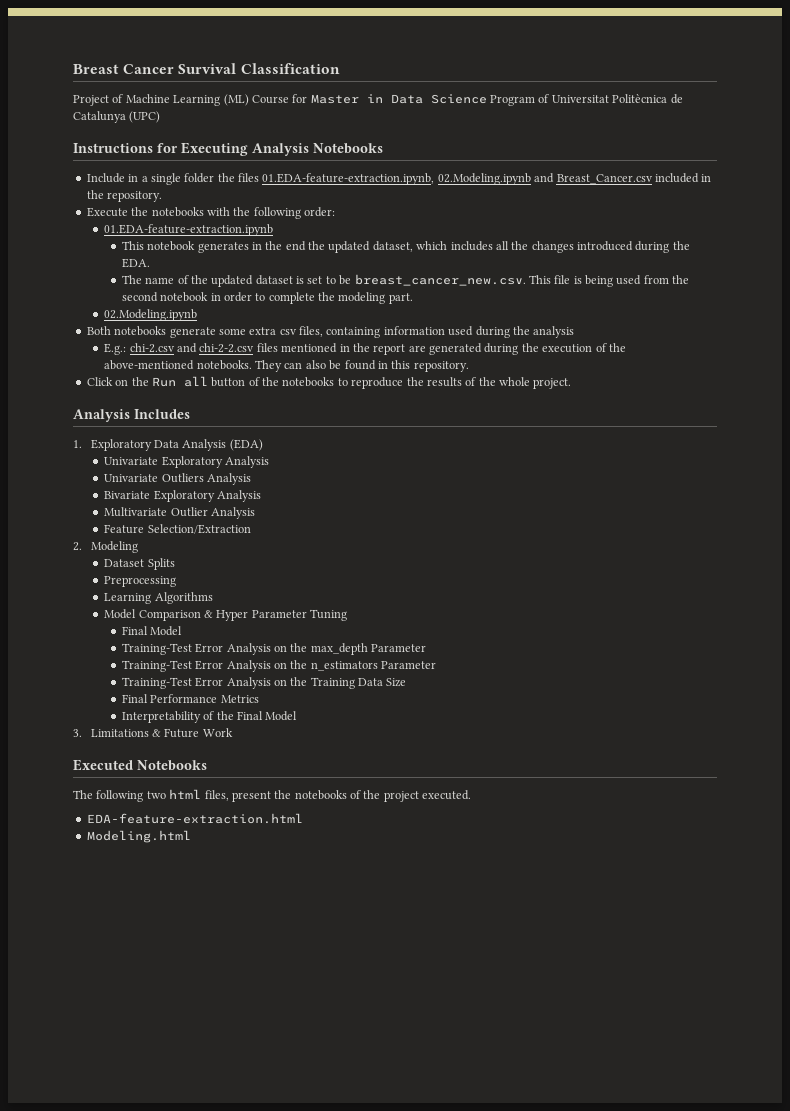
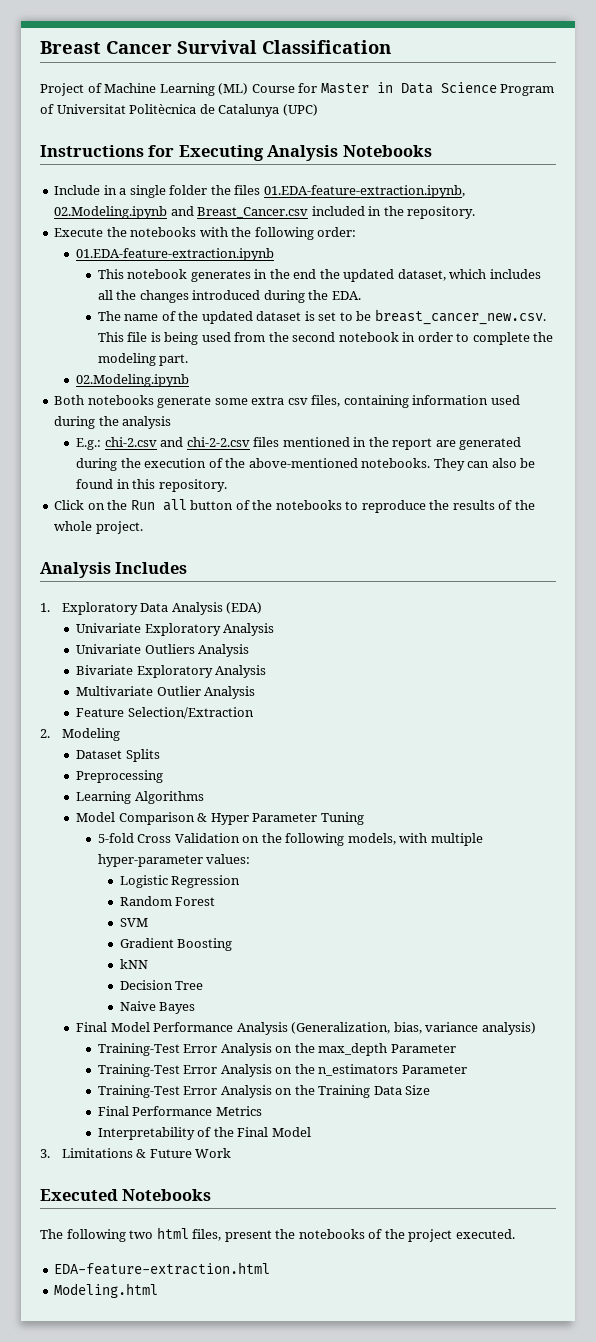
  Model Comparison & Hyper Parameter Tuning
- Final Model
+ 5-fold Cross Validation on the following models, with multiple hyper-parameter values:
+ Logistic Regression
+ Random Forest
+ SVM
+ Gradient Boosting
+ kNN
+ Decision Tree
+ Naive Bayes
+ Final Model Performance Analysis (Generalization, bias, variance analysis)

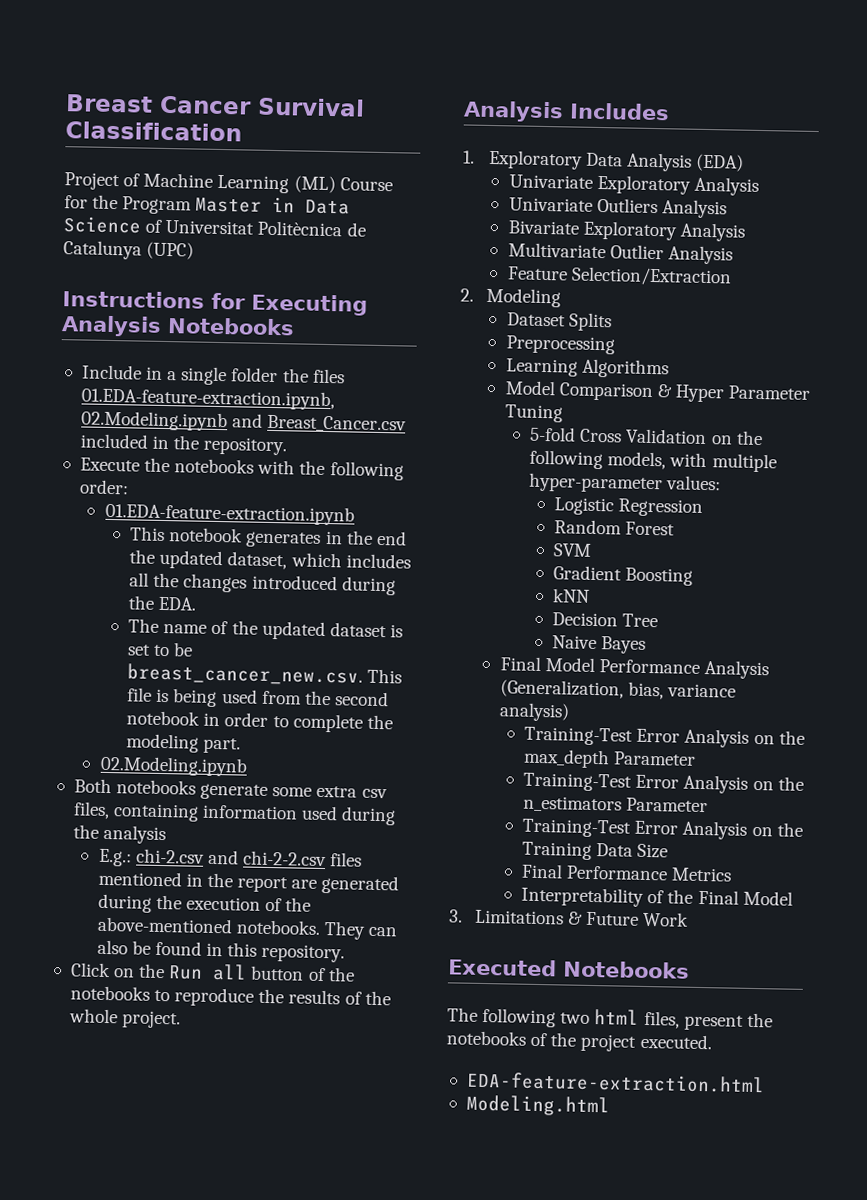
- Project of Machine Learning (ML) Course for Master in Data Science Program of Universitat Politècnica de Catalunya (UPC)
+ Project of Machine Learning (ML) Course for the Program Master in Data Science of Universitat Politècnica de Catalunya (UPC)

